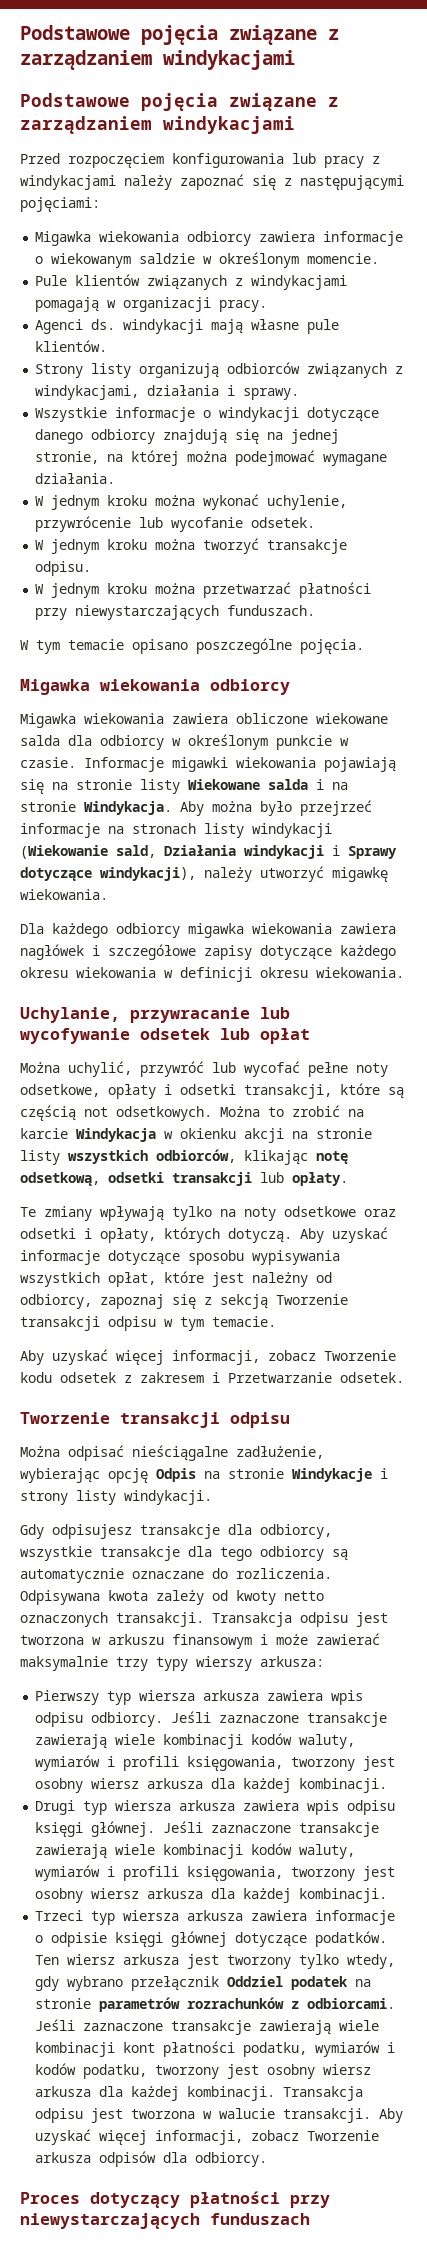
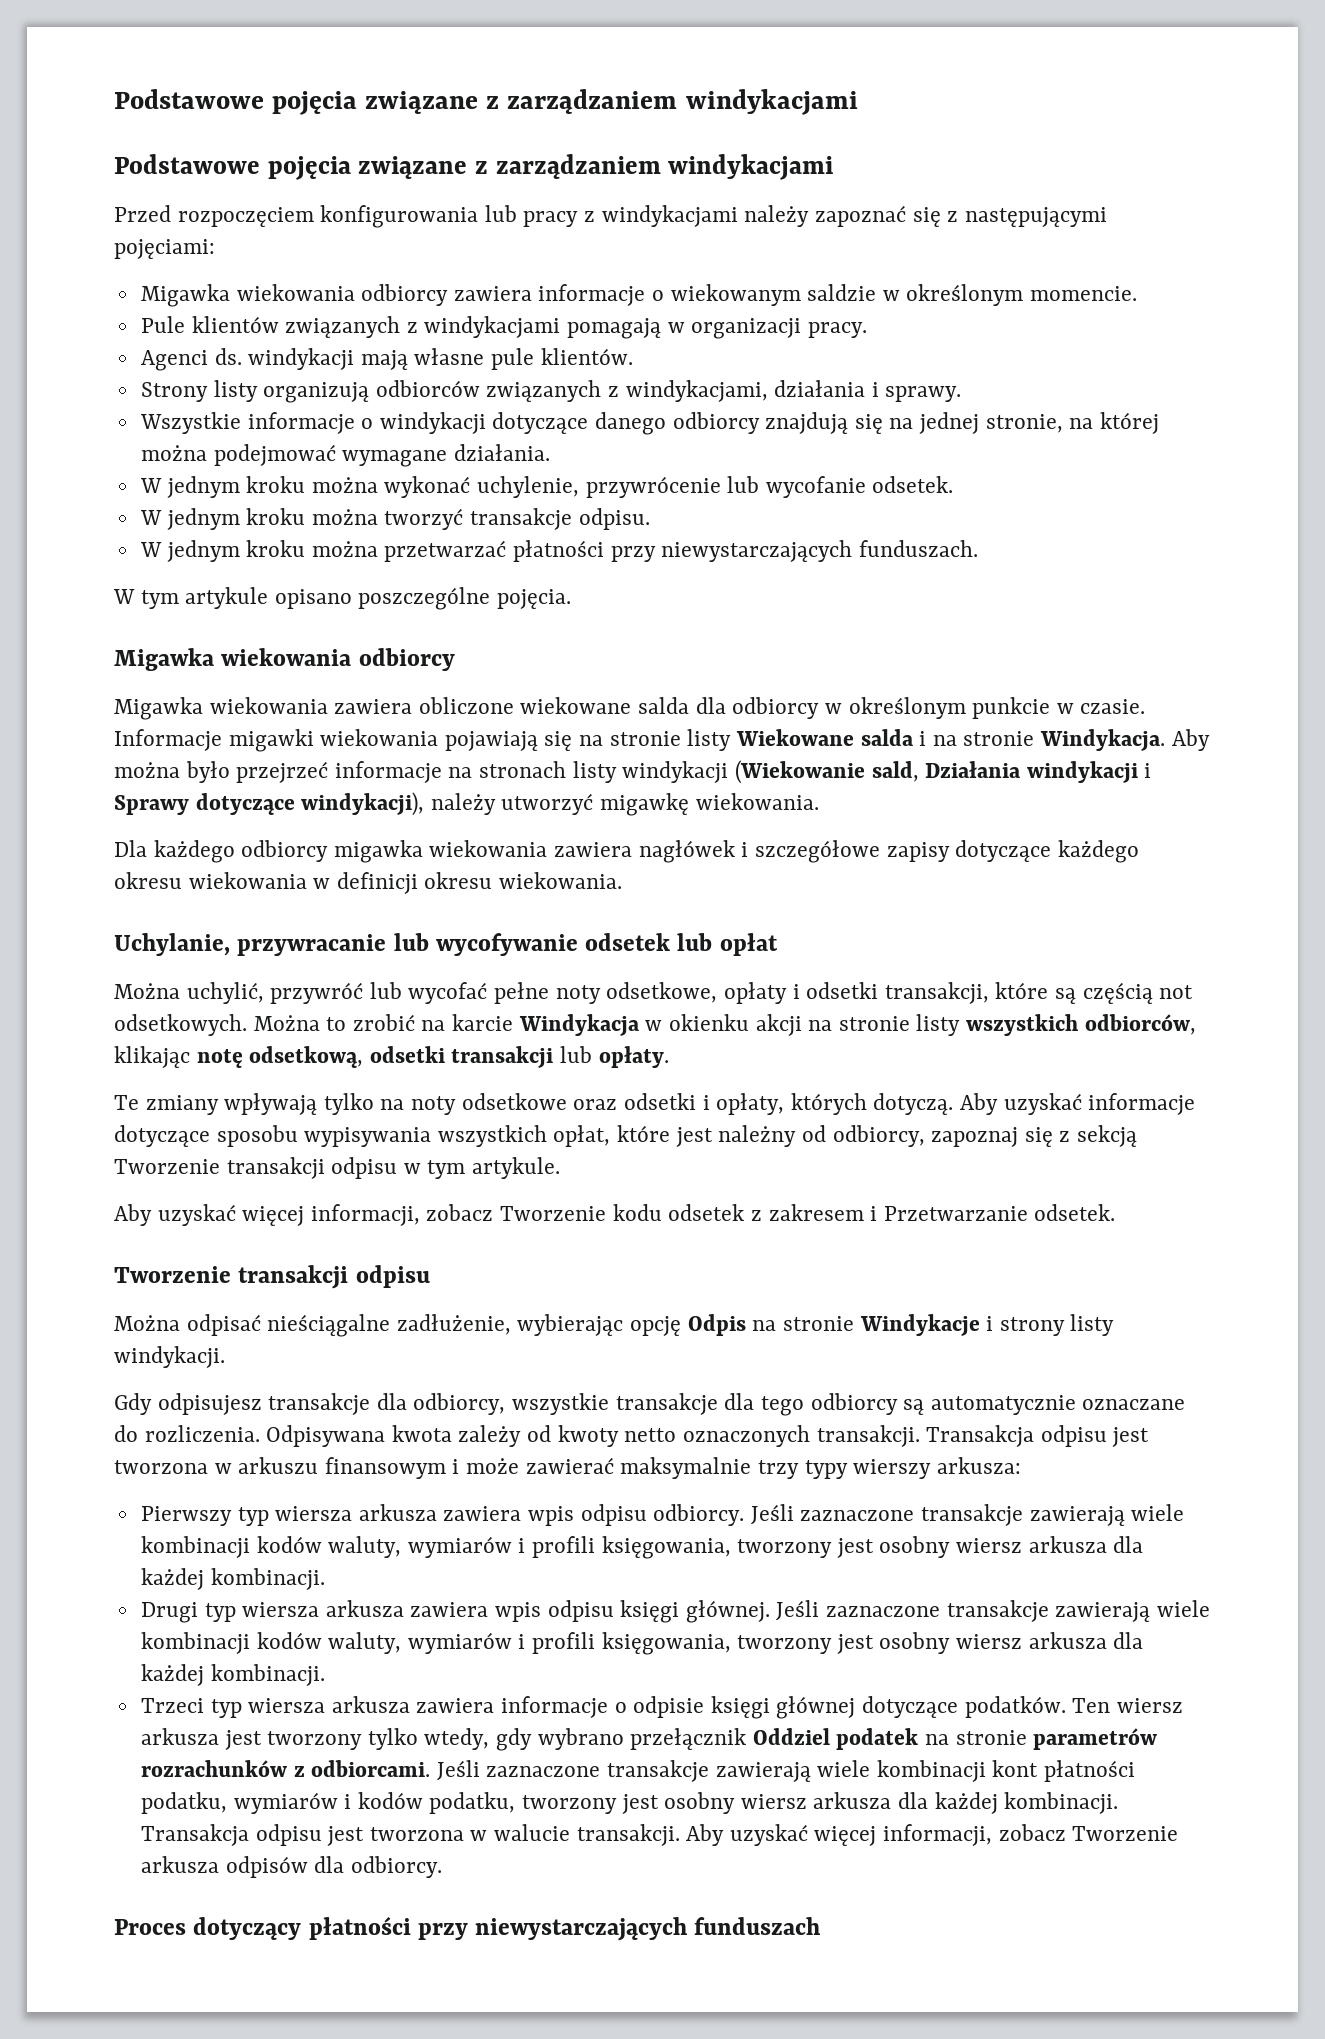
- W tym temacie opisano poszczególne pojęcia.
+ W tym artykule opisano poszczególne pojęcia.
- Aby uzyskać informacje dotyczące sposobu wypisywania wszystkich opłat, które jest należny od odbiorcy, zapoznaj się z sekcją Tworzenie transakcji odpisu w tym temacie.
+ Aby uzyskać informacje dotyczące sposobu wypisywania wszystkich opłat, które jest należny od odbiorcy, zapoznaj się z sekcją Tworzenie transakcji odpisu w tym artykule.

